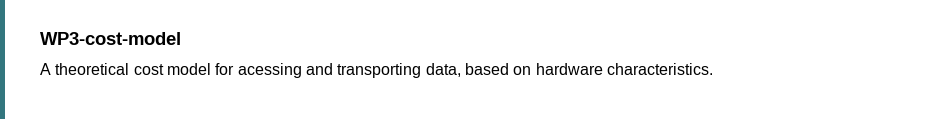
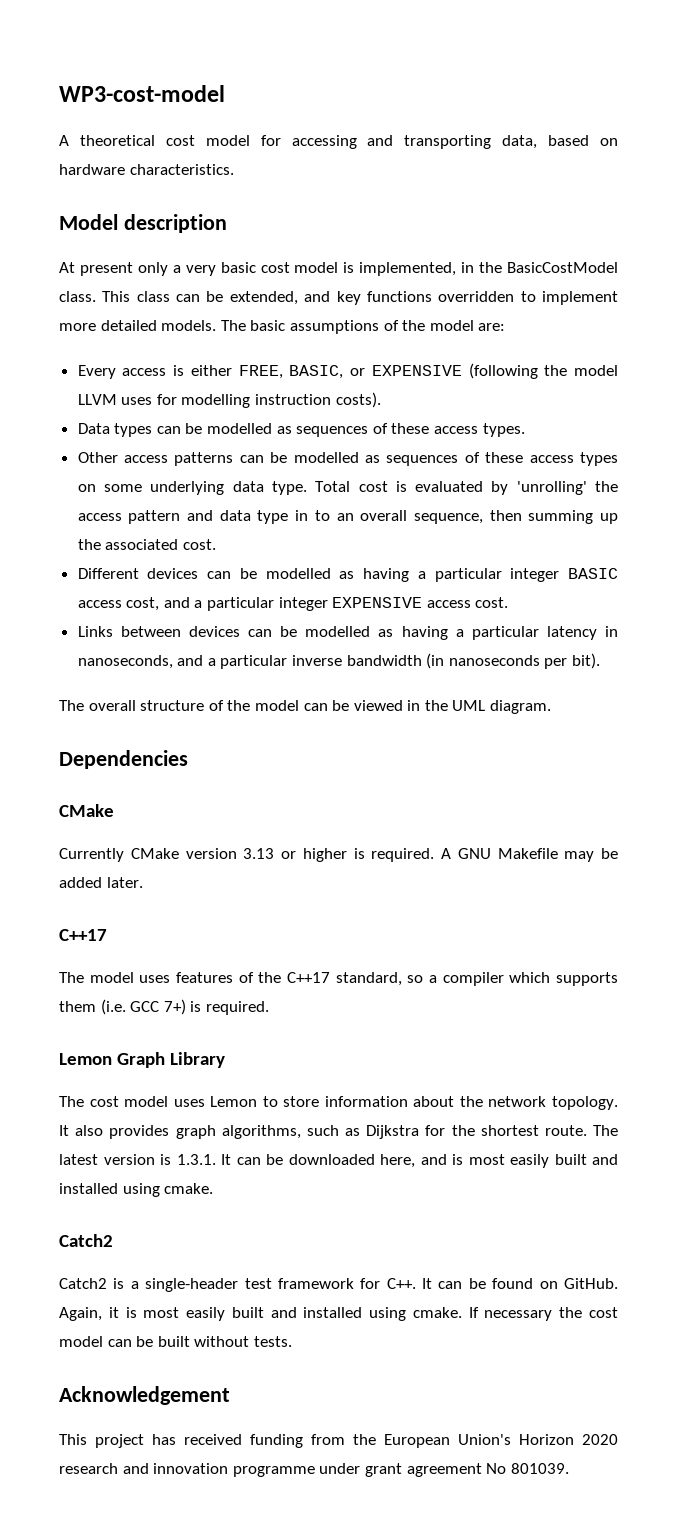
- A theoretical cost model for acessing and transporting data, based on hardware characteristics.
+ A theoretical cost model for accessing and transporting data, based on hardware characteristics.
+ Model description
+ At present only a very basic cost model is implemented, in the BasicCostModel class. This class can be extended, and key functions overridden to implement more detailed models. The basic assumptions of the model are:
+ Every access is either FREE, BASIC, or EXPENSIVE (following the model LLVM uses for modelling instruction costs).
+ Data types can be modelled as sequences of these access types.
+ Other access patterns can be modelled as sequences of these access types on some underlying data type. Total cost is evaluated by 'unrolling' the access pattern and data type in to an overall sequence, then summing up the associated cost.
+ Different devices can be modelled as having a particular integer BASIC access cost, and a particular integer EXPENSIVE access cost.
+ Links between devices can be modelled as having a particular latency in nanoseconds, and a particular inverse bandwidth (in nanoseconds per bit).
+ The overall structure of the model can be viewed in the UML diagram.
+ Dependencies
+ CMake
+ Currently CMake version 3.13 or higher is required. A GNU Makefile may be added later.
+ C++17
+ The model uses features of the C++17 standard, so a compiler which supports them (i.e. GCC 7+) is required.
+ Lemon Graph Library
+ The cost model uses Lemon to store information about the network topology. It also provides graph algorithms, such as Dijkstra for the shortest route. The latest version is 1.3.1. It can be downloaded here, and is most easily built and installed using cmake.
+ Catch2
+ Catch2 is a single-header test framework for C++. It can be found on GitHub. Again, it is most easily built and installed using cmake. If necessary the cost model can be built without tests.
+ Acknowledgement
+ This project has received funding from the European Union's Horizon 2020 research and innovation programme under grant agreement No 801039.

